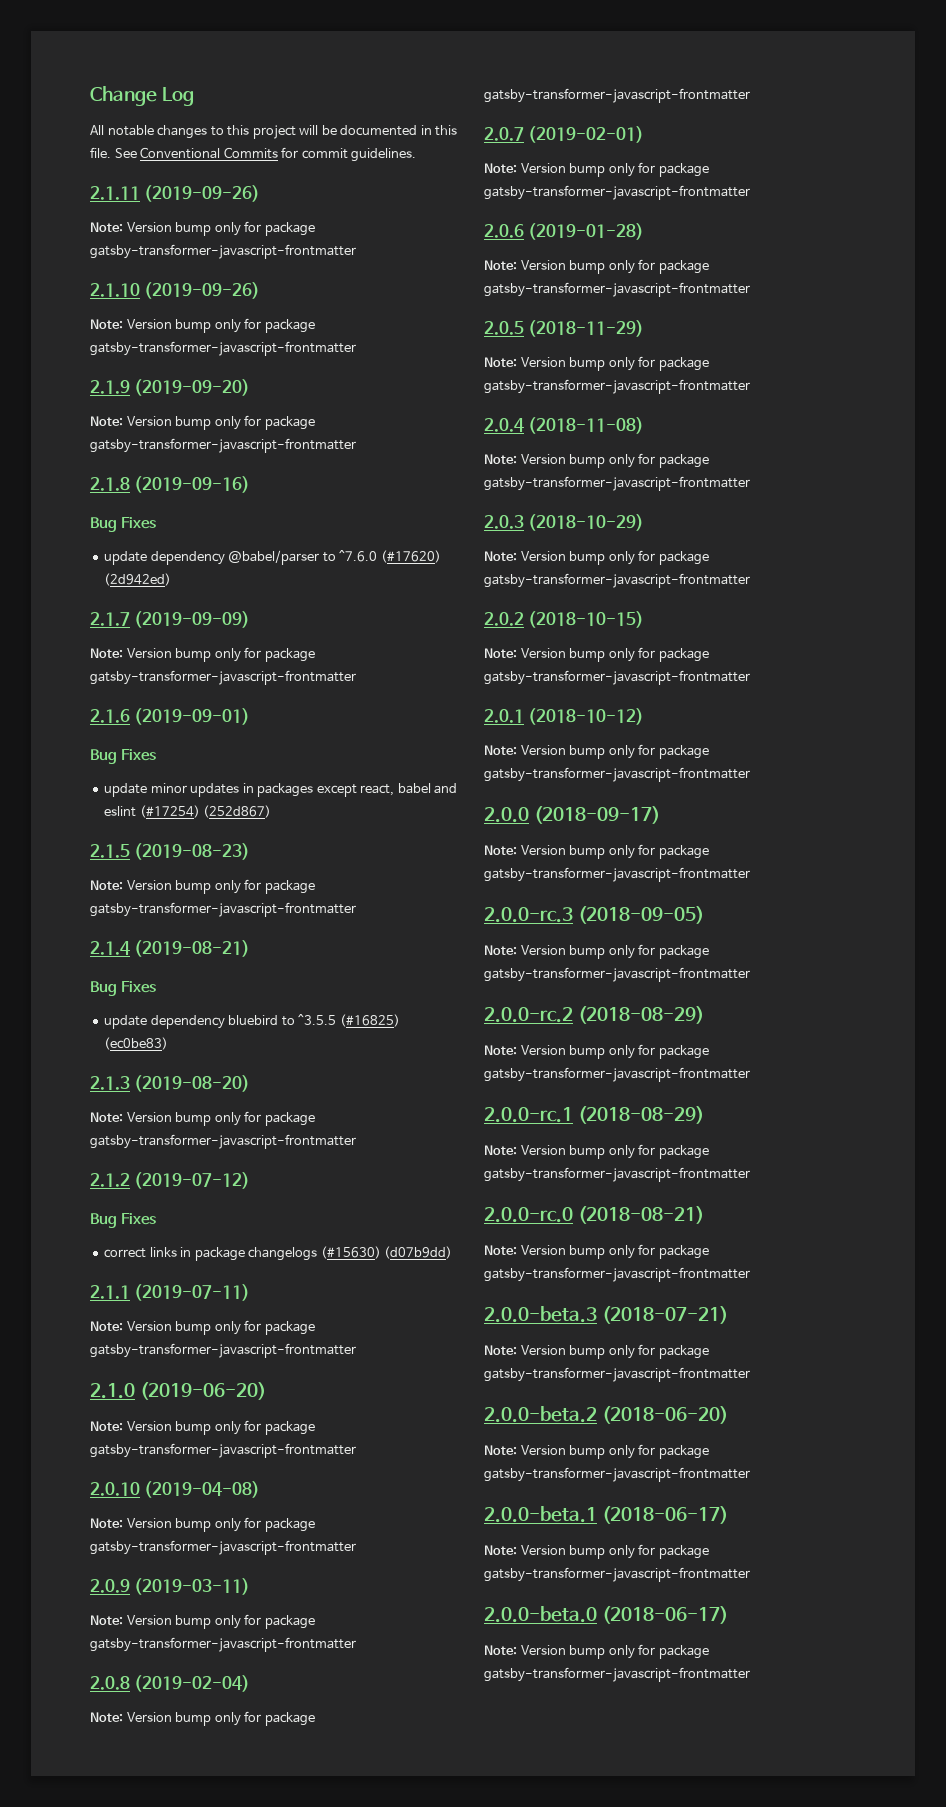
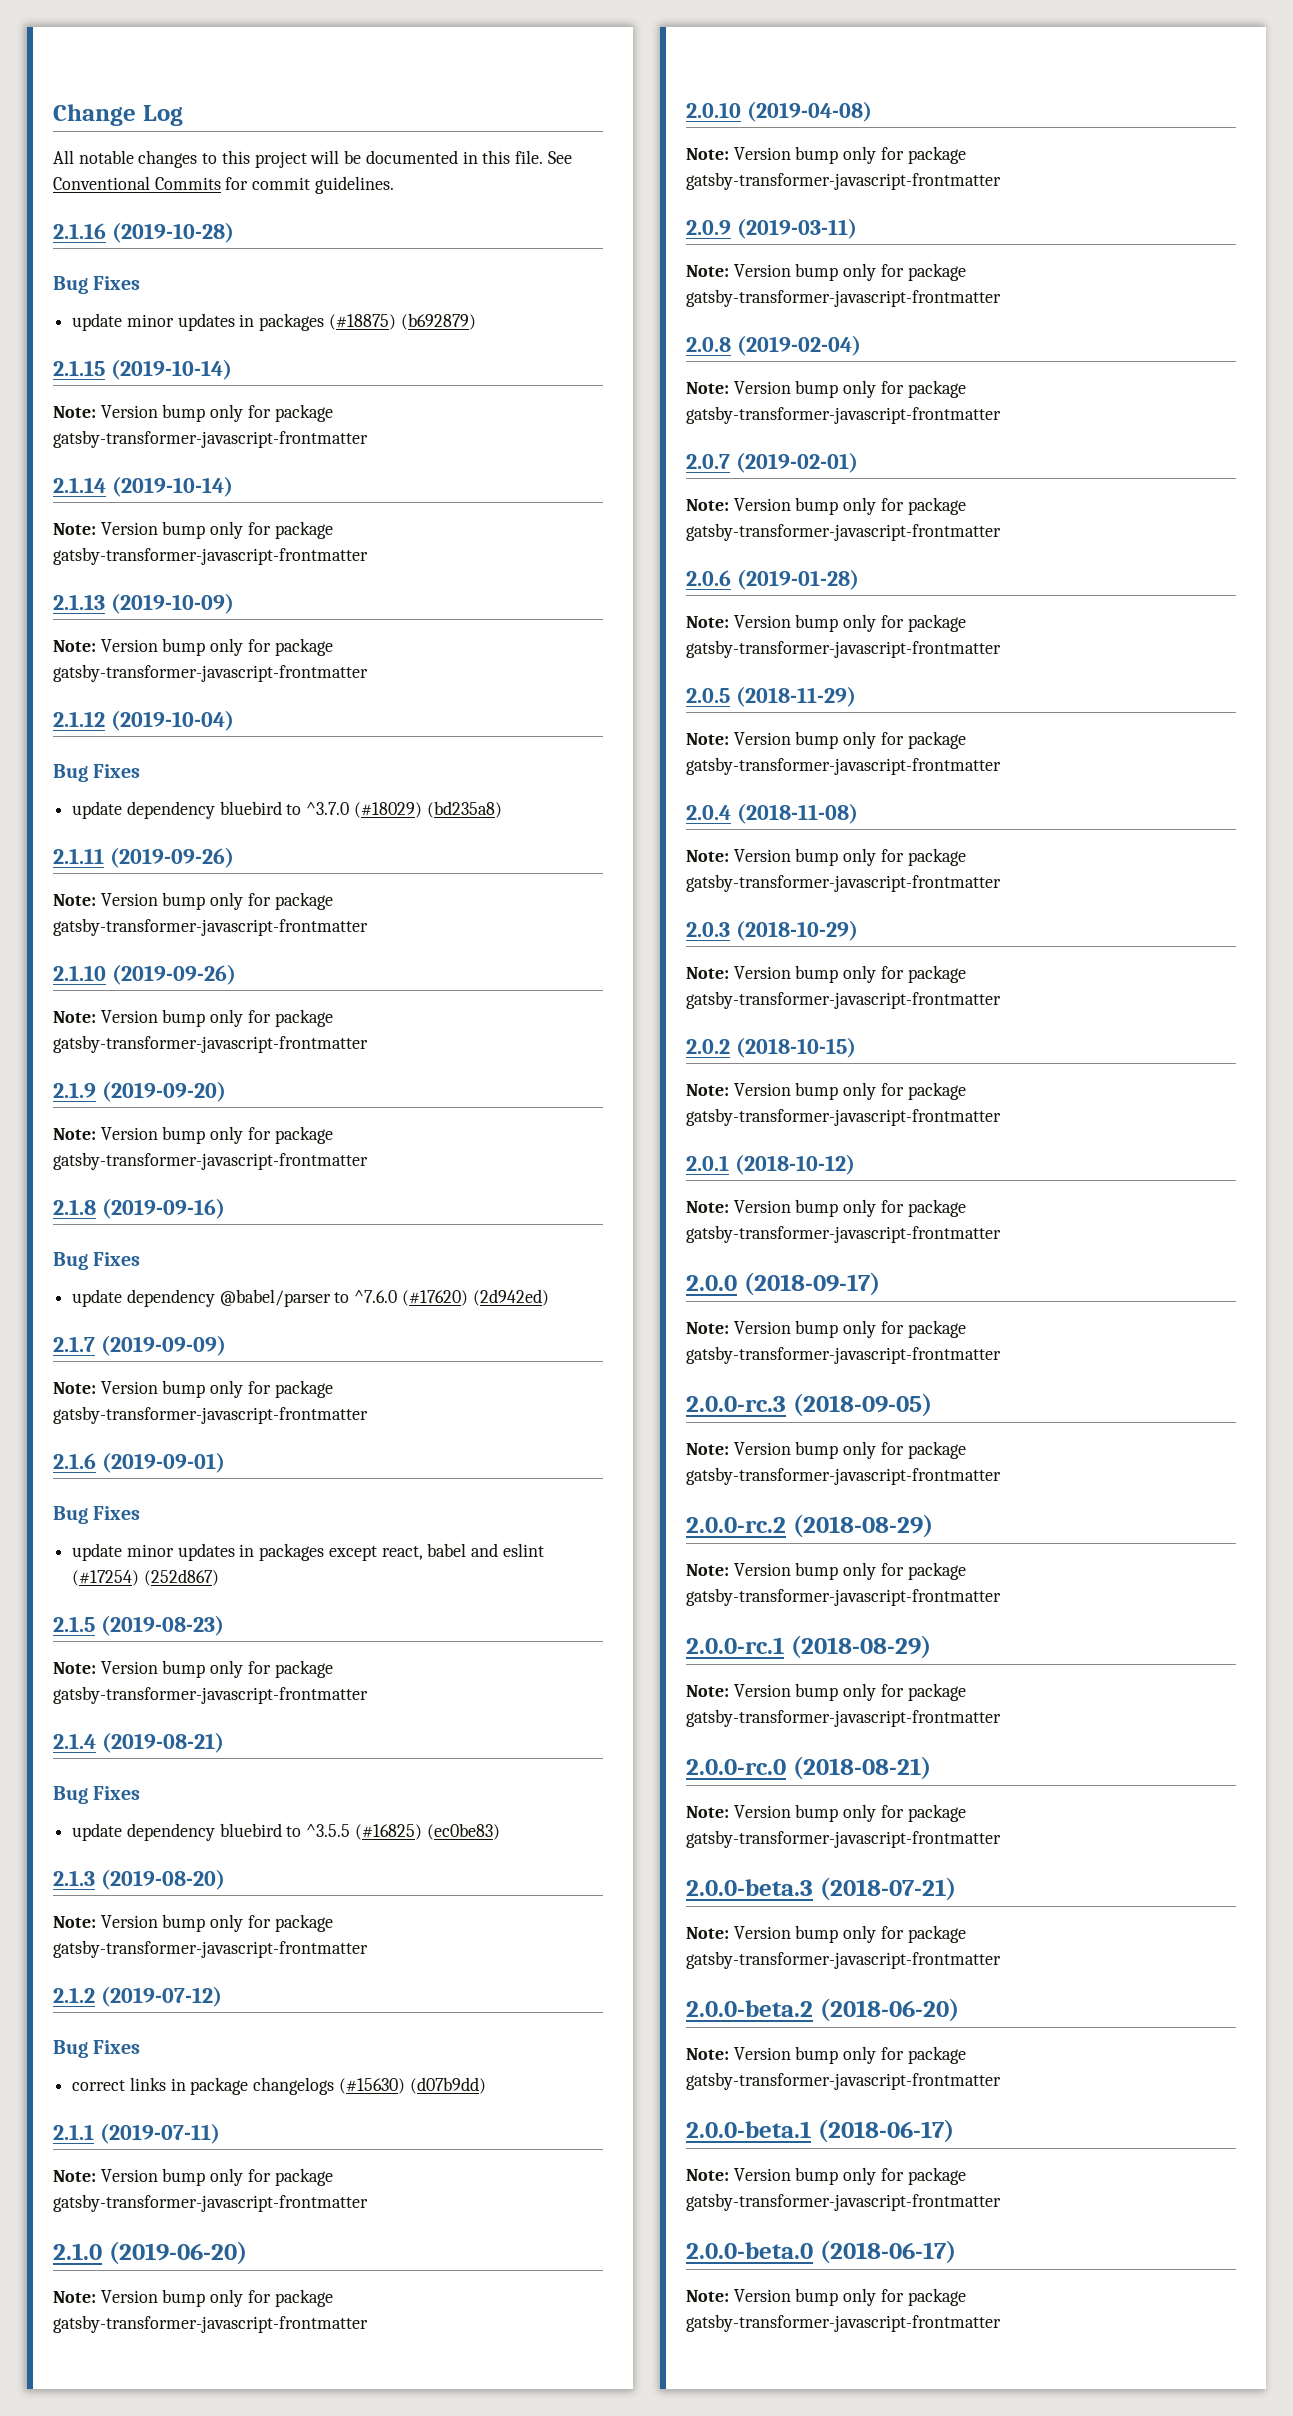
+ 2.1.16 (2019-10-28)
+ Bug Fixes
+ update minor updates in packages (#18875) (b692879)
+ 2.1.15 (2019-10-14)
+ Note: Version bump only for package gatsby-transformer-javascript-frontmatter
+ 2.1.14 (2019-10-14)
+ Note: Version bump only for package gatsby-transformer-javascript-frontmatter
+ 2.1.13 (2019-10-09)
+ Note: Version bump only for package gatsby-transformer-javascript-frontmatter
+ 2.1.12 (2019-10-04)
+ Bug Fixes
+ update dependency bluebird to ^3.7.0 (#18029) (bd235a8)

